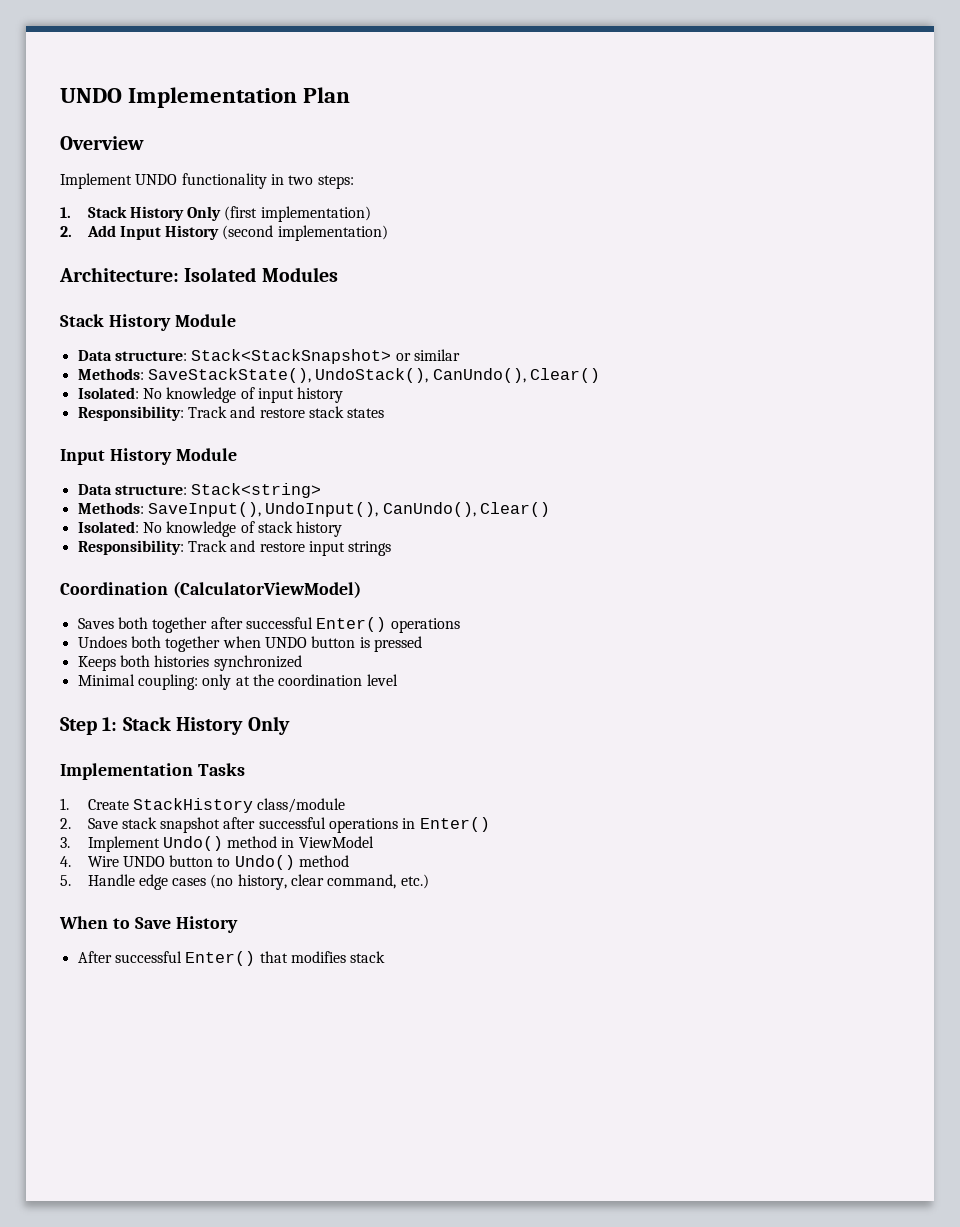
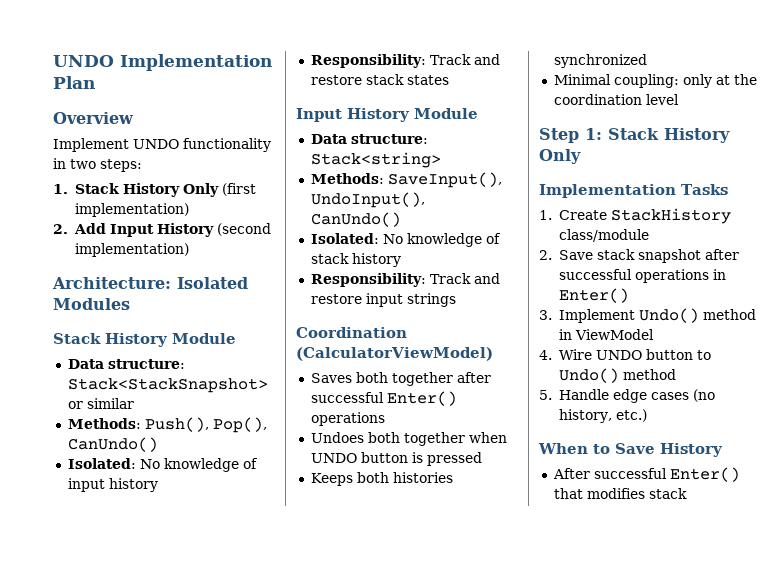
- Methods: SaveStackState(), UndoStack(), CanUndo(), Clear()
+ Methods: Push(), Pop(), CanUndo()
- Methods: SaveInput(), UndoInput(), CanUndo(), Clear()
+ Methods: SaveInput(), UndoInput(), CanUndo()
- 5. Handle edge cases (no history, clear command, etc.)
+ 5. Handle edge cases (no history, etc.)

